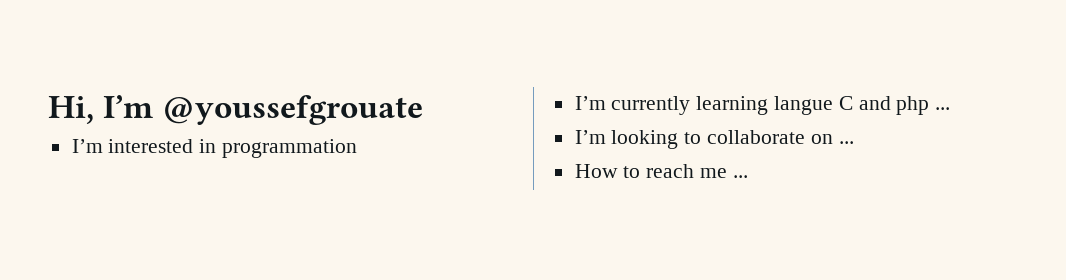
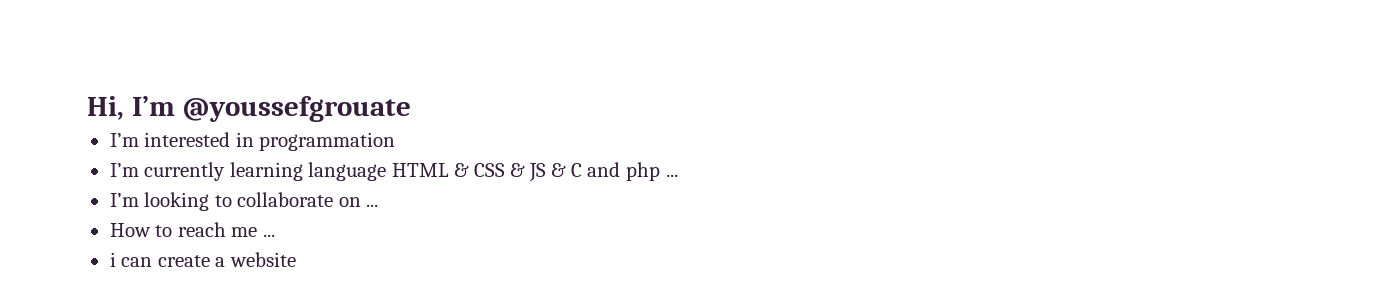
- I’m currently learning langue C and php ...
+ I’m currently learning language HTML & CSS & JS & C and php ...
+ i can create a website

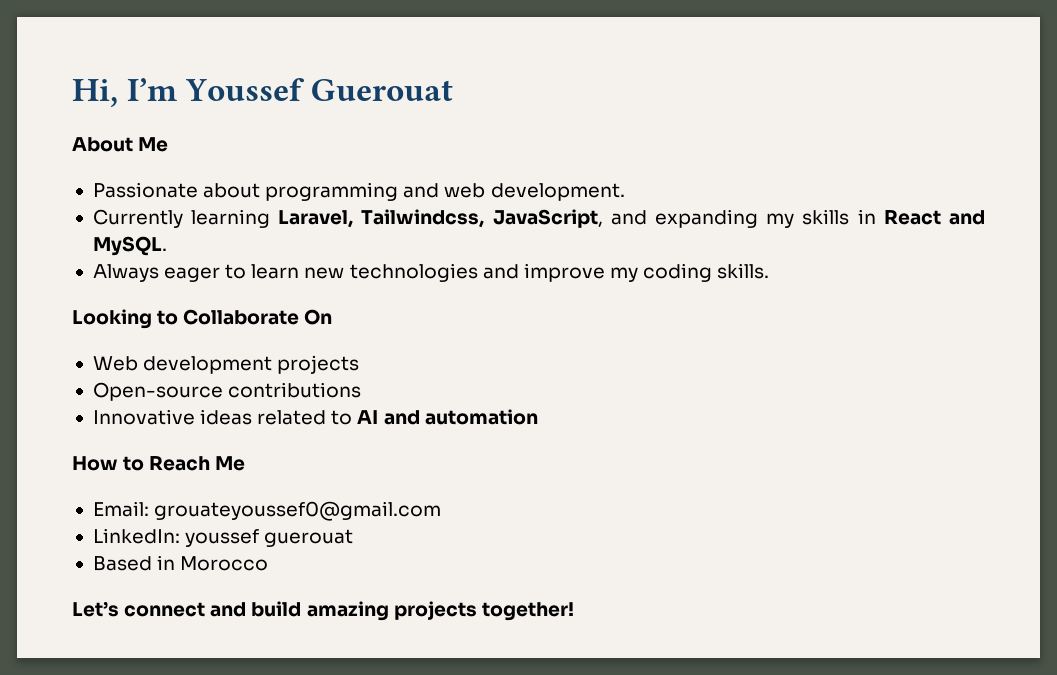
- Hi, I’m @youssefgrouate
- I’m interested in programmation
- I’m currently learning language HTML & CSS & JS & C and php ...
- I’m looking to collaborate on ...
- How to reach me ...
- i can create a website
+ Hi, I’m Youssef Guerouat
+ About Me
+ Passionate about programming and web development.
+ Currently learning Laravel, Tailwindcss, JavaScript, and expanding my skills in React and MySQL.
+ Always eager to learn new technologies and improve my coding skills.
+ Looking to Collaborate On
+ Web development projects
+ Open-source contributions
+ Innovative ideas related to AI and automation
+ How to Reach Me
+ Email: grouateyoussef0@gmail.com
+ LinkedIn: youssef guerouat
+ Based in Morocco
+ Let’s connect and build amazing projects together!

